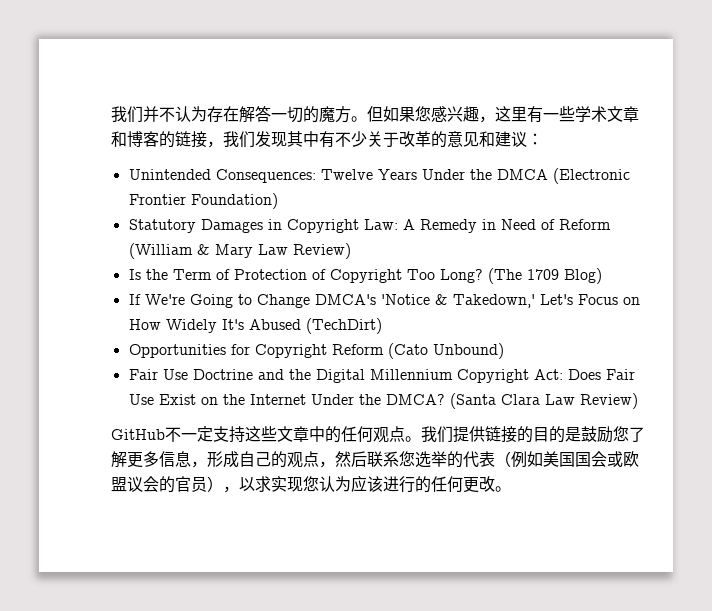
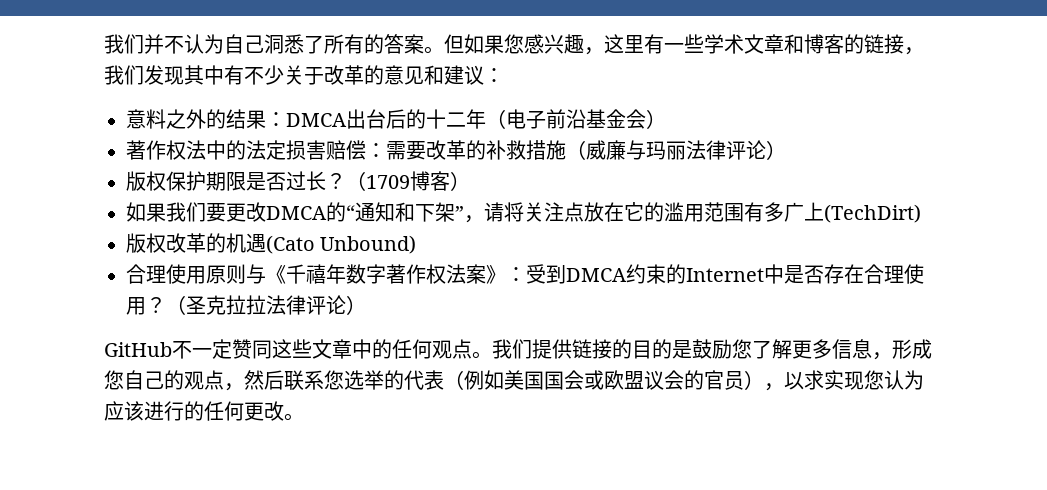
- 我们并不认为存在解答一切的魔方。
+ 我们并不认为自己洞悉了所有的答案。
- Unintended Consequences: Twelve Years Under the DMCA (Electronic Frontier Foundation)
- Statutory Damages in Copyright Law: A Remedy in Need of Reform (William & Mary Law Review)
- Is the Term of Protection of Copyright Too Long? (The 1709 Blog)
- If We're Going to Change DMCA's 'Notice & Takedown,' Let's Focus on How Widely It's Abused (TechDirt)
- Opportunities for Copyright Reform (Cato Unbound)
- Fair Use Doctrine and the Digital Millennium Copyright Act: Does Fair Use Exist on the Internet Under the DMCA? (Santa Clara Law Review)
+ 意料之外的结果：DMCA出台后的十二年（电子前沿基金会）
+ 著作权法中的法定损害赔偿：需要改革的补救措施（威廉与玛丽法律评论）
+ 版权保护期限是否过长？（1709博客）
+ 如果我们要更改DMCA的“通知和下架”，请将关注点放在它的滥用范围有多广上(TechDirt)
+ 版权改革的机遇(Cato Unbound)
+ 合理使用原则与《千禧年数字著作权法案》：受到DMCA约束的Internet中是否存在合理使用？（圣克拉拉法律评论）
- GitHub不一定支持这些文章中的任何观点。
+ GitHub不一定赞同这些文章中的任何观点。
- 我们提供链接的目的是鼓励您了解更多信息，形成自己的观点，然后联系您选举的代表（例如美国国会或欧盟议会的官员），以求实现您认为应该进行的任何更改。
+ 我们提供链接的目的是鼓励您了解更多信息，形成您自己的观点，然后联系您选举的代表（例如美国国会或欧盟议会的官员），以求实现您认为应该进行的任何更改。

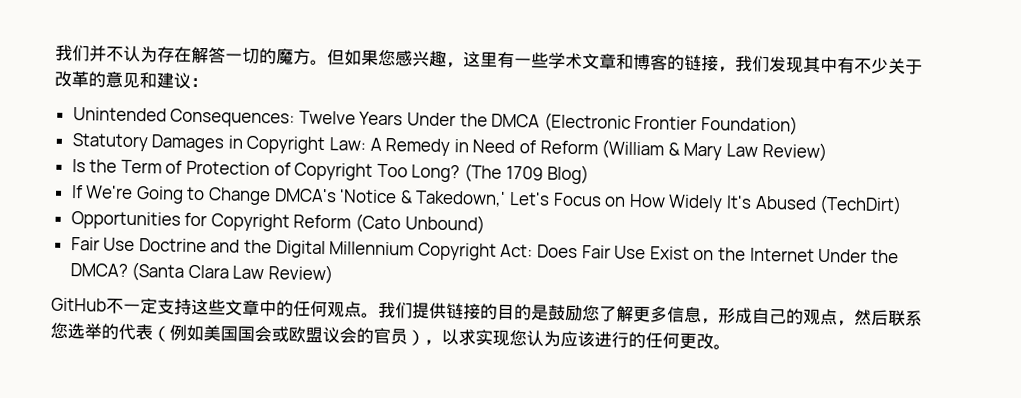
- 我们并不认为自己洞悉了所有的答案。
+ 我们并不认为存在解答一切的魔方。
- 意料之外的结果：DMCA出台后的十二年（电子前沿基金会）
- 著作权法中的法定损害赔偿：需要改革的补救措施（威廉与玛丽法律评论）
- 版权保护期限是否过长？（1709博客）
- 如果我们要更改DMCA的“通知和下架”，请将关注点放在它的滥用范围有多广上(TechDirt)
- 版权改革的机遇(Cato Unbound)
- 合理使用原则与《千禧年数字著作权法案》：受到DMCA约束的Internet中是否存在合理使用？（圣克拉拉法律评论）
+ Unintended Consequences: Twelve Years Under the DMCA (Electronic Frontier Foundation)
+ Statutory Damages in Copyright Law: A Remedy in Need of Reform (William & Mary Law Review)
+ Is the Term of Protection of Copyright Too Long? (The 1709 Blog)
+ If We're Going to Change DMCA's 'Notice & Takedown,' Let's Focus on How Widely It's Abused (TechDirt)
+ Opportunities for Copyright Reform (Cato Unbound)
+ Fair Use Doctrine and the Digital Millennium Copyright Act: Does Fair Use Exist on the Internet Under the DMCA? (Santa Clara Law Review)
- GitHub不一定赞同这些文章中的任何观点。
+ GitHub不一定支持这些文章中的任何观点。
- 我们提供链接的目的是鼓励您了解更多信息，形成您自己的观点，然后联系您选举的代表（例如美国国会或欧盟议会的官员），以求实现您认为应该进行的任何更改。
+ 我们提供链接的目的是鼓励您了解更多信息，形成自己的观点，然后联系您选举的代表（例如美国国会或欧盟议会的官员），以求实现您认为应该进行的任何更改。

